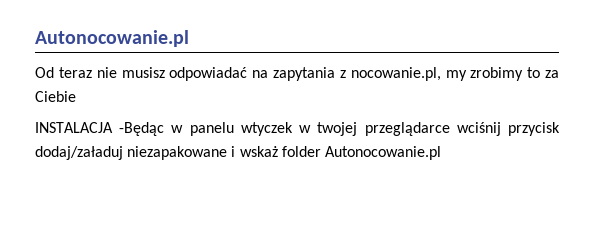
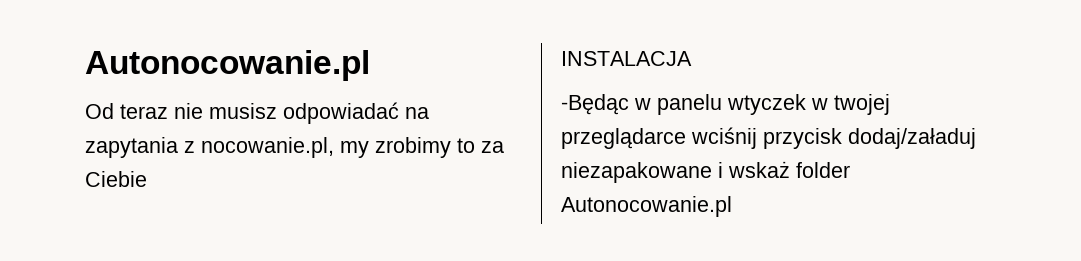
- INSTALACJA -Będąc w panelu wtyczek w twojej przeglądarce wciśnij przycisk dodaj/załaduj niezapakowane i wskaż folder Autonocowanie.pl
+ INSTALACJA
+ -Będąc w panelu wtyczek w twojej przeglądarce wciśnij przycisk dodaj/załaduj niezapakowane i wskaż folder Autonocowanie.pl

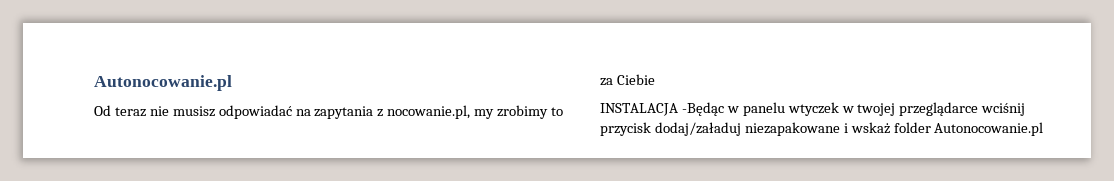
- INSTALACJA
- -Będąc w panelu wtyczek w twojej przeglądarce wciśnij przycisk dodaj/załaduj niezapakowane i wskaż folder Autonocowanie.pl
+ INSTALACJA -Będąc w panelu wtyczek w twojej przeglądarce wciśnij przycisk dodaj/załaduj niezapakowane i wskaż folder Autonocowanie.pl

